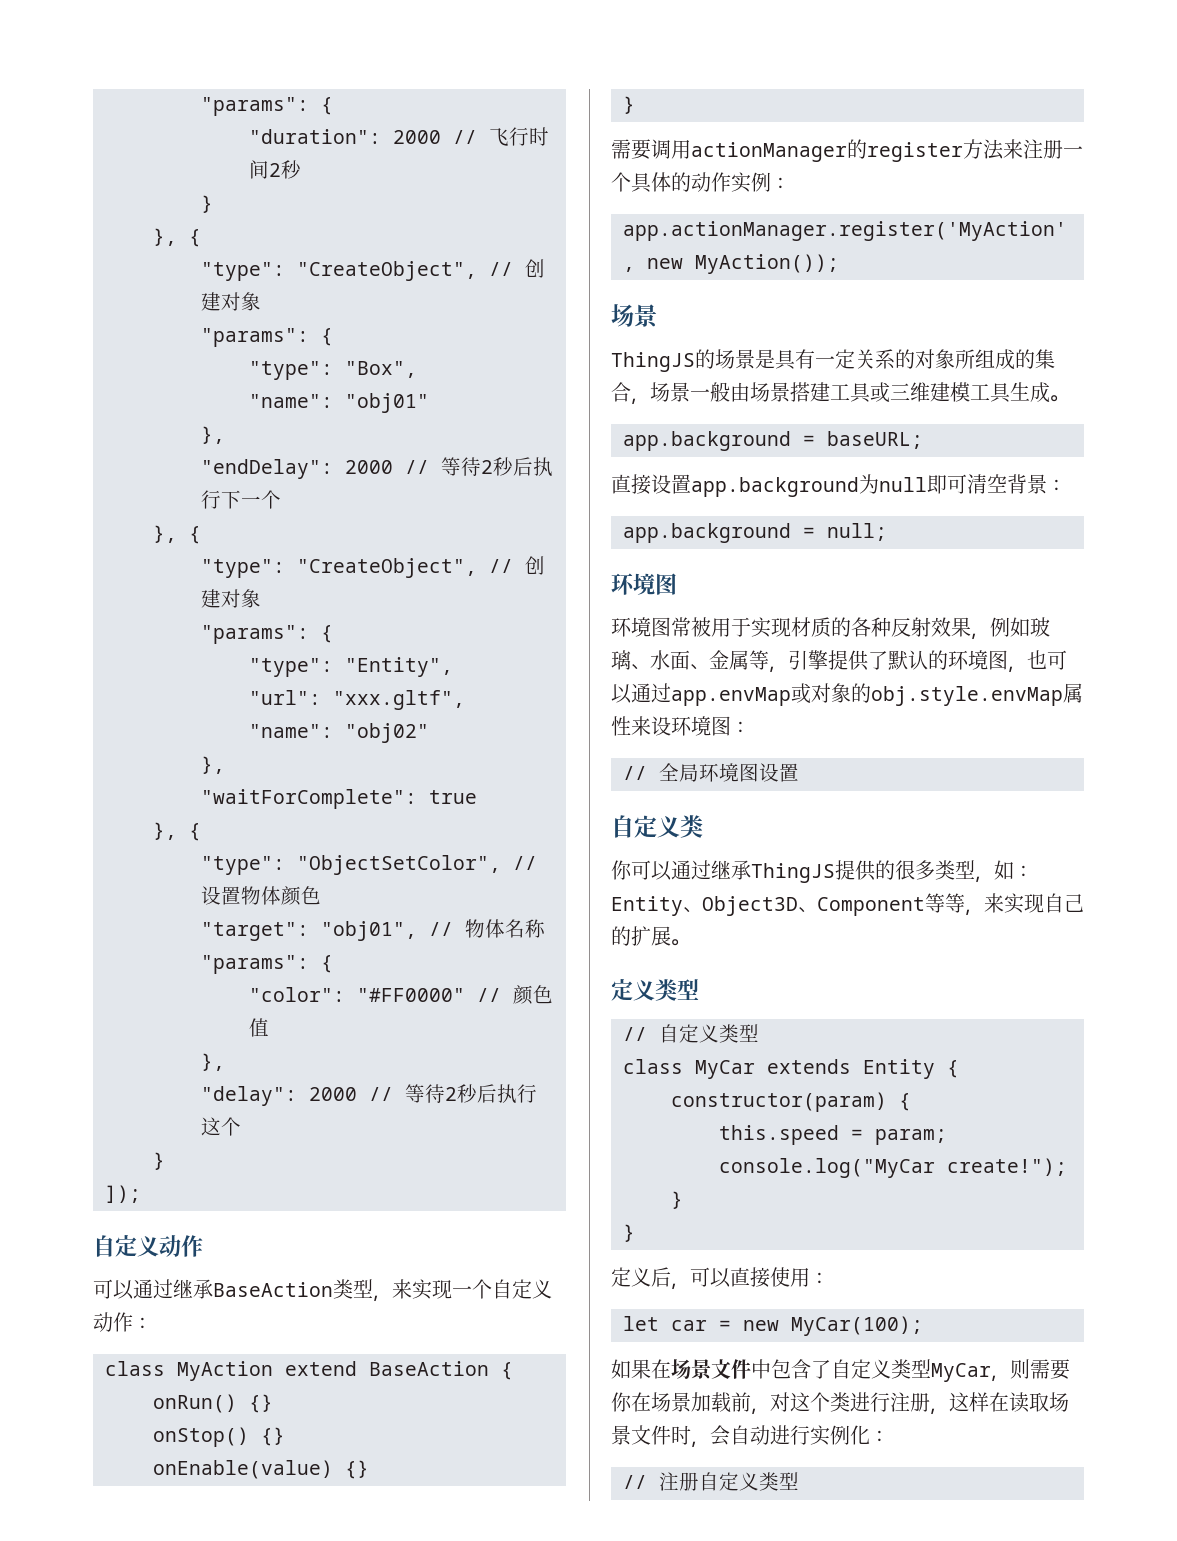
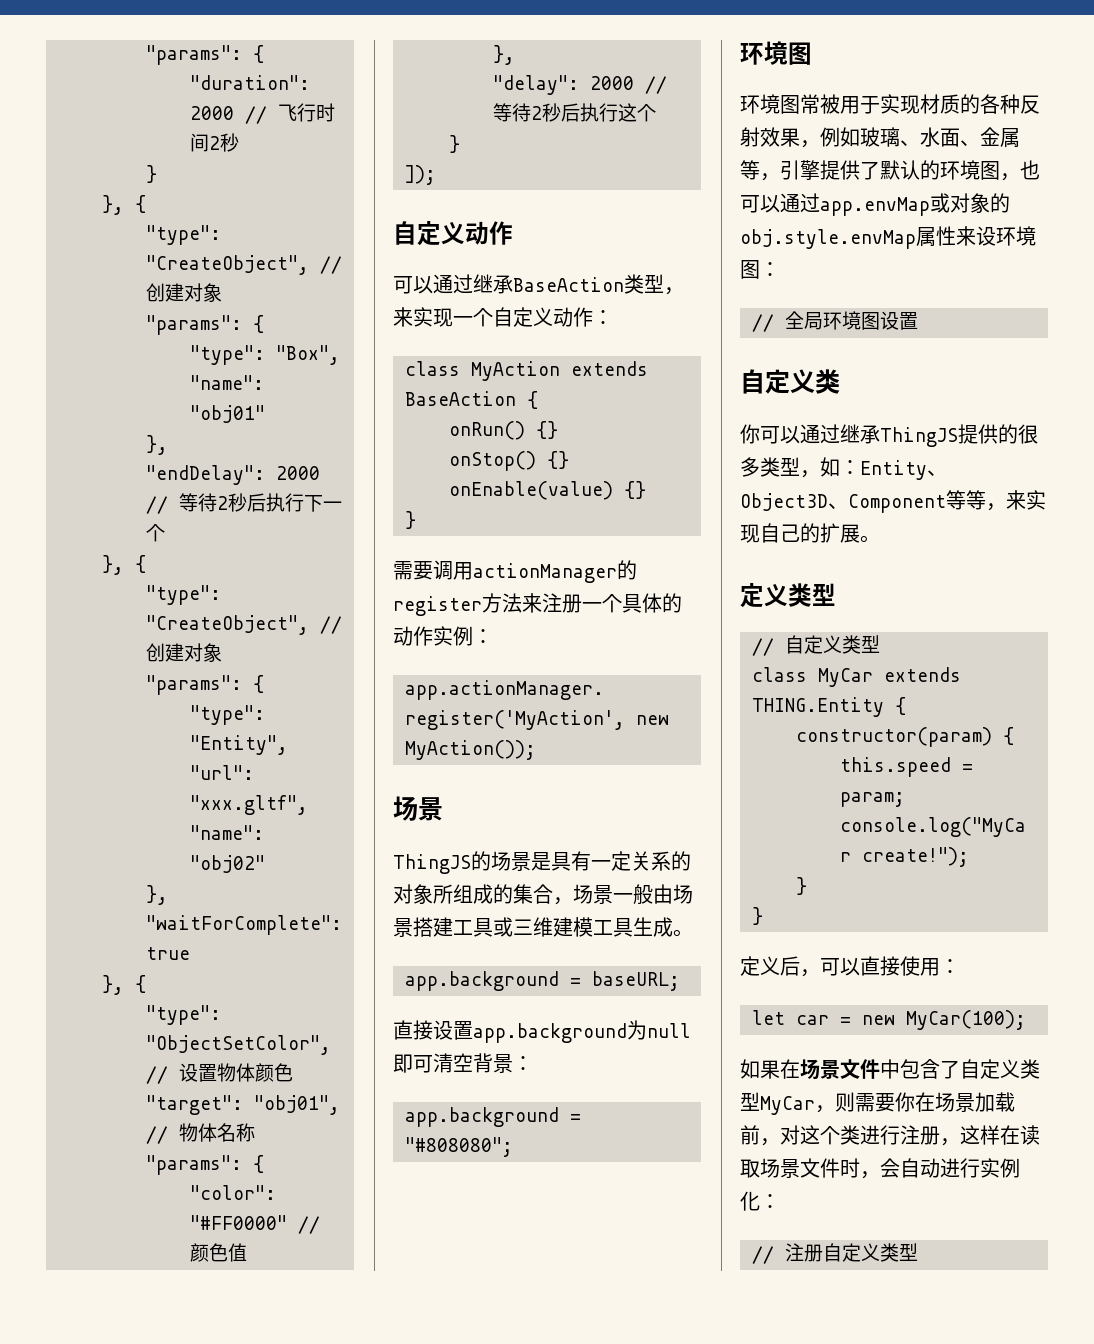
- class MyAction extend BaseAction {
+ class MyAction extends BaseAction {
- app.background = null;
+ app.background = "#808080";
- class MyCar extends Entity {
+ class MyCar extends THING.Entity {

